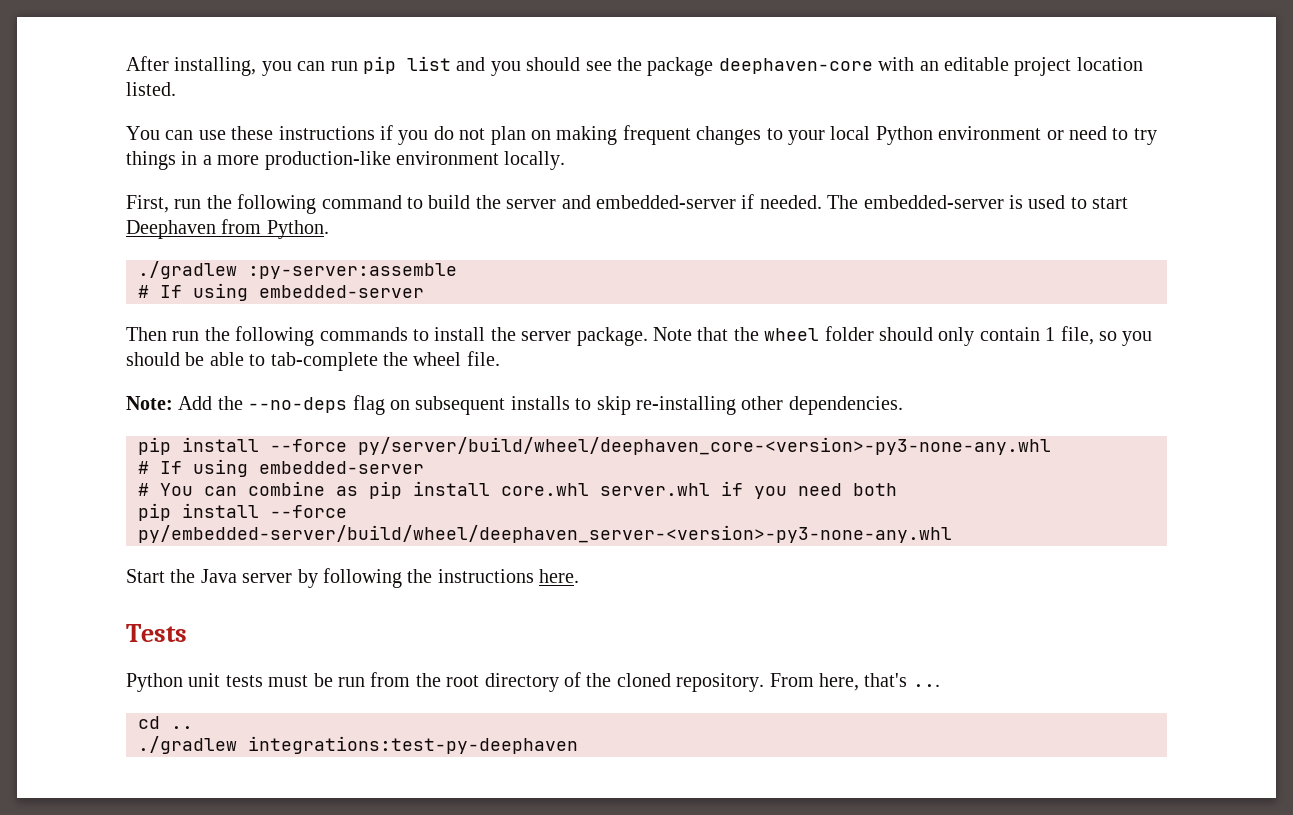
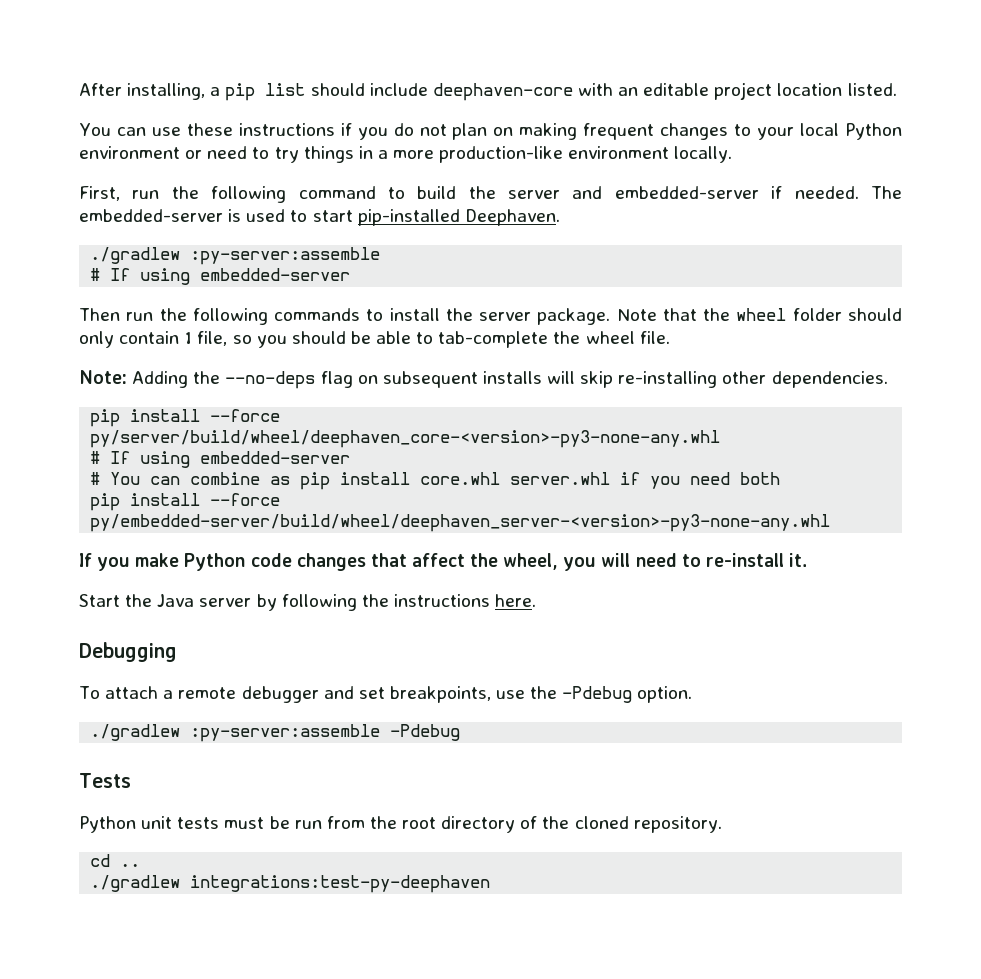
- After installing, you can run pip list and you should see the package deephaven-core with an editable project location listed.
+ After installing, a pip list should include deephaven-core with an editable project location listed.
- The embedded-server is used to start Deephaven from Python.
+ The embedded-server is used to start pip-installed Deephaven.
- Note: Add the --no-deps flag on subsequent installs to skip re-installing other dependencies.
+ Note: Adding the --no-deps flag on subsequent installs will skip re-installing other dependencies.
+ If you make Python code changes that affect the wheel, you will need to re-install it.
+ Debugging
+ To attach a remote debugger and set breakpoints, use the -Pdebug option.
+ ./gradlew :py-server:assemble -Pdebug
- From here, that's ...

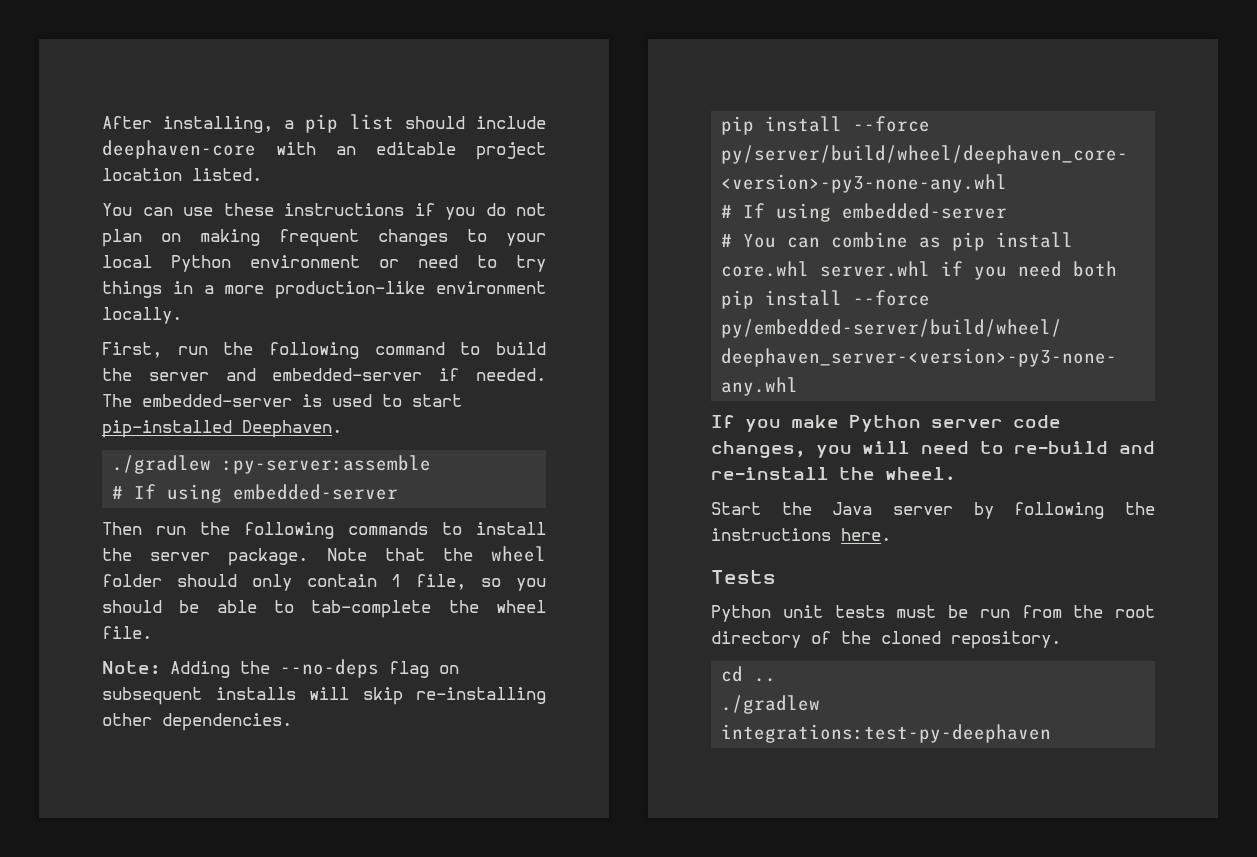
- If you make Python code changes that affect the wheel, you will need to re-install it.
+ If you make Python server code changes, you will need to re-build and re-install the wheel.
- Debugging
- To attach a remote debugger and set breakpoints, use the -Pdebug option.
- ./gradlew :py-server:assemble -Pdebug

